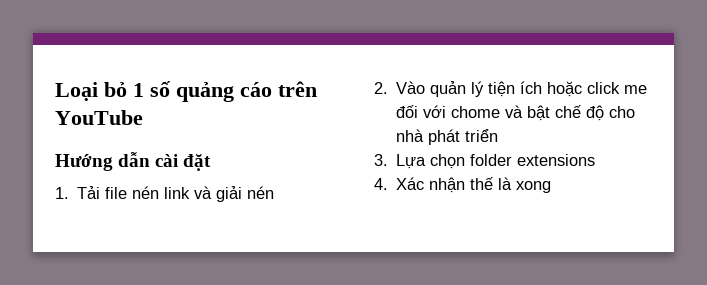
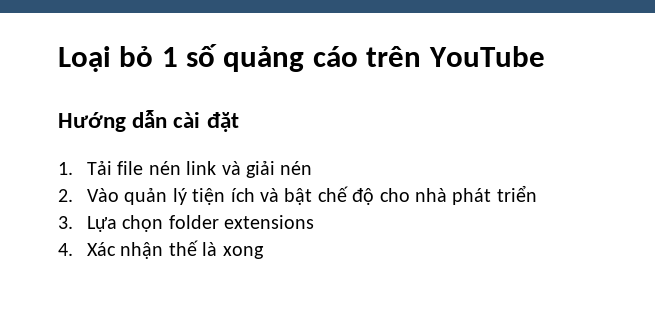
- 2. Vào quản lý tiện ích hoặc click me đối với chome và bật chế độ cho nhà phát triển
+ 2. Vào quản lý tiện ích và bật chế độ cho nhà phát triển

